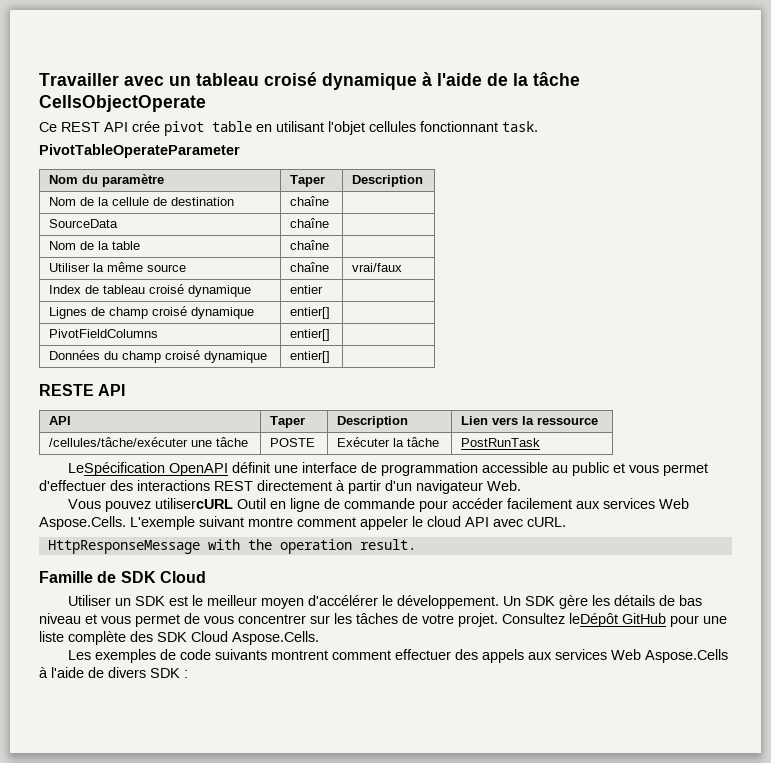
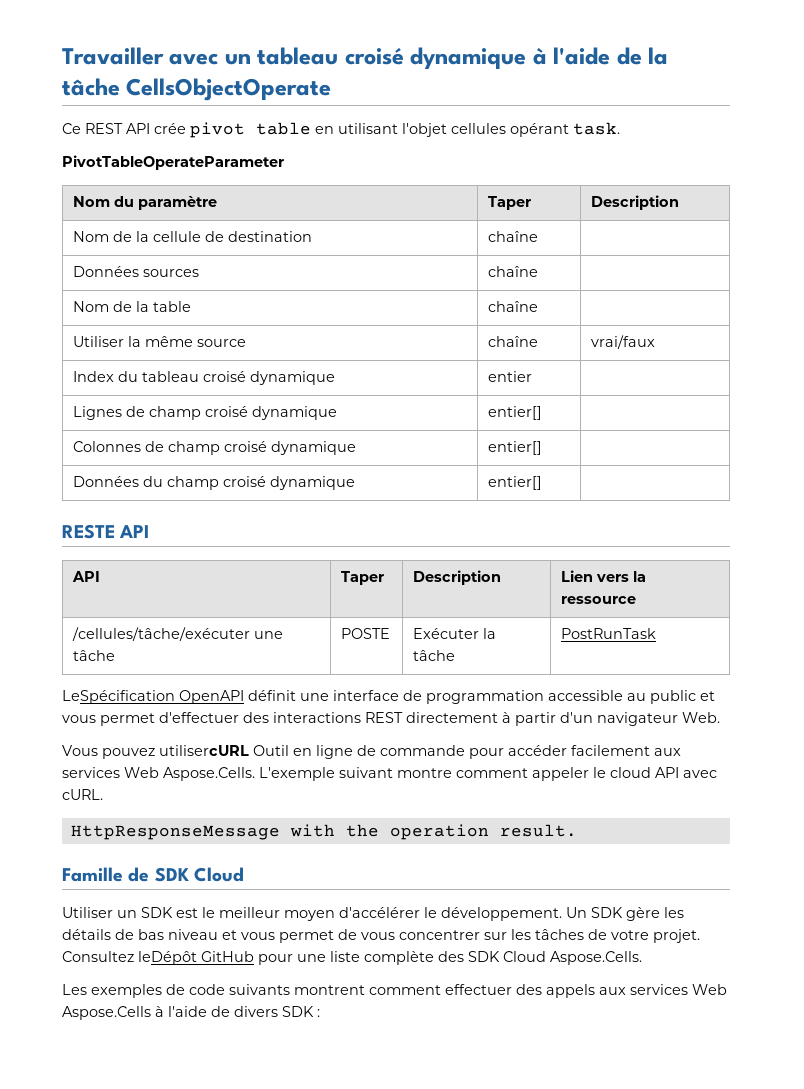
- Ce REST API crée pivot table en utilisant l'objet cellules fonctionnant task.
+ Ce REST API crée pivot table en utilisant l'objet cellules opérant task.
- SourceData | chaîne |
+ Données sources | chaîne |
- Index de tableau croisé dynamique | entier |
+ Index du tableau croisé dynamique | entier |
- PivotFieldColumns | entier[] |
+ Colonnes de champ croisé dynamique | entier[] |

